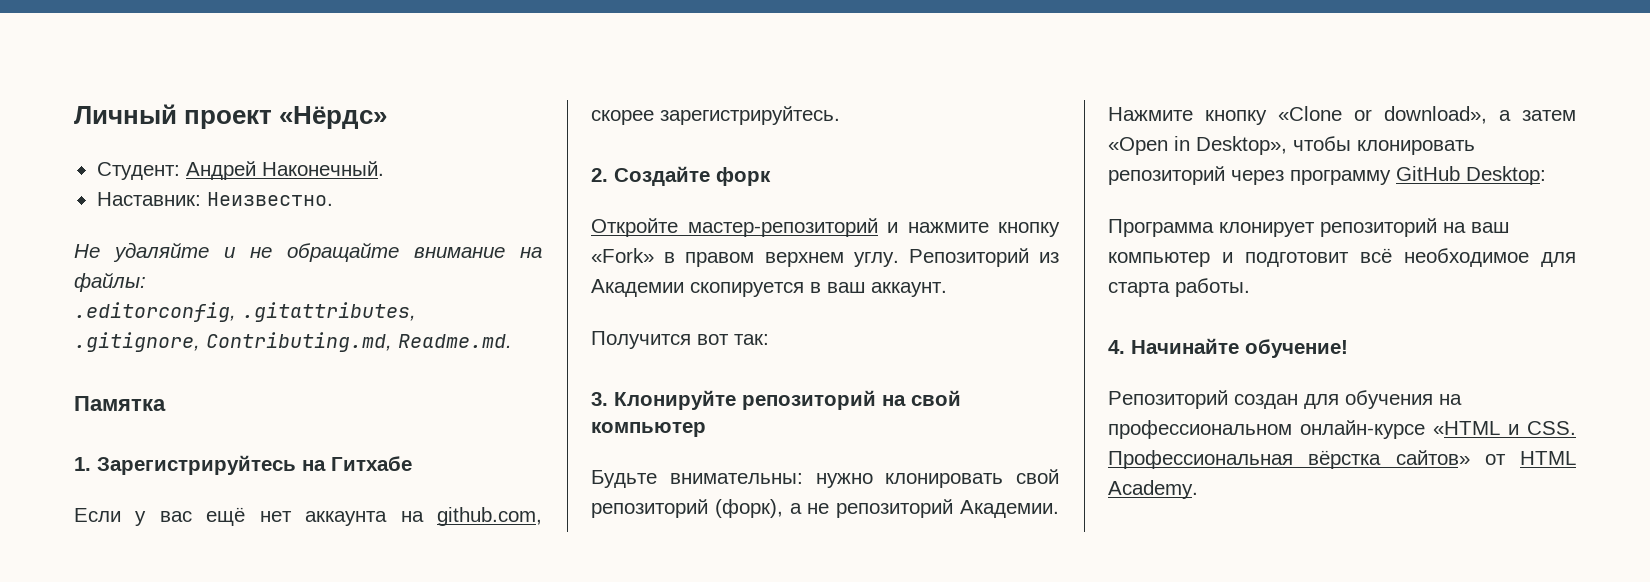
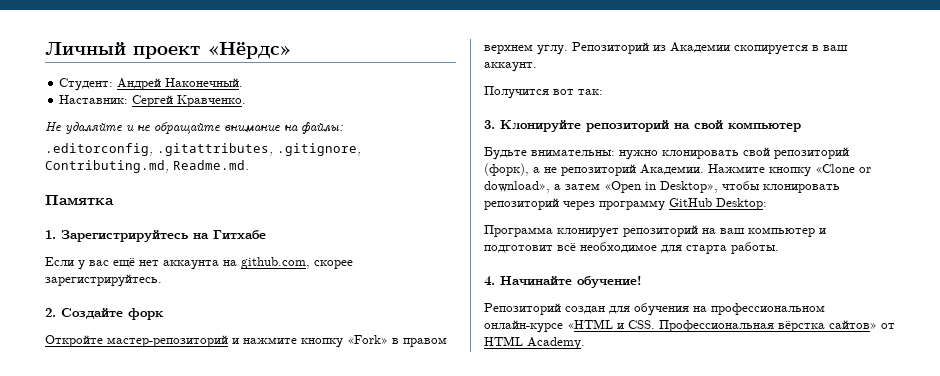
- Наставник: Неизвестно.
+ Наставник: Сергей Кравченко.

